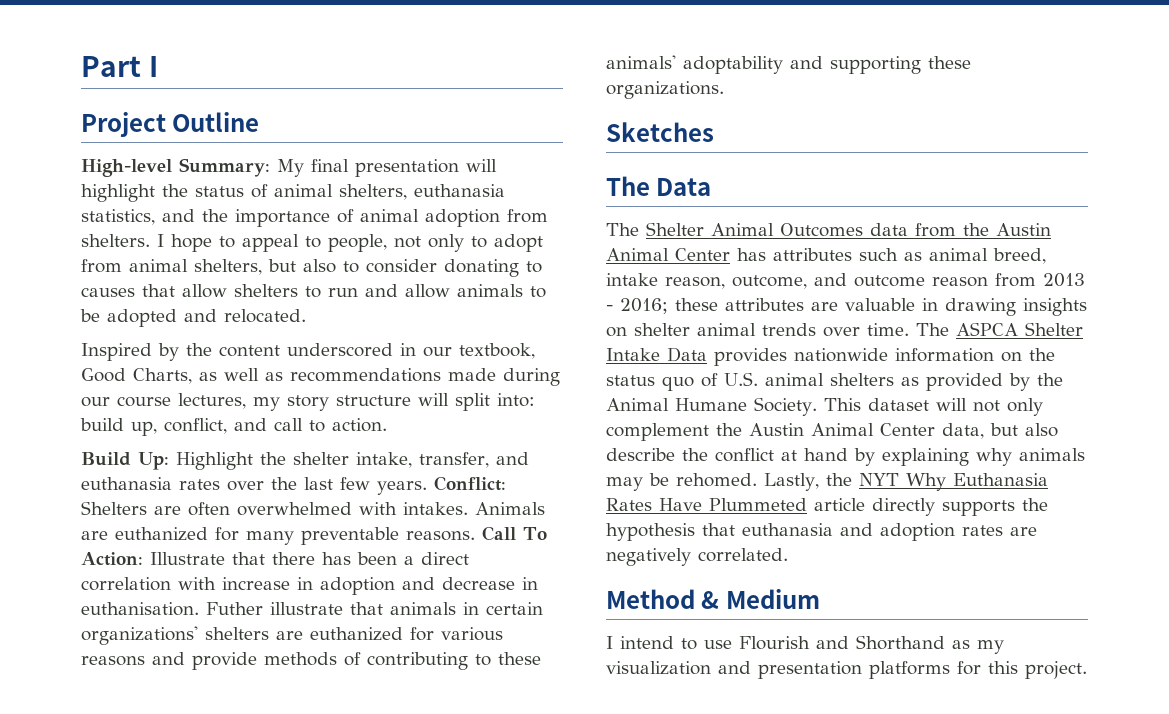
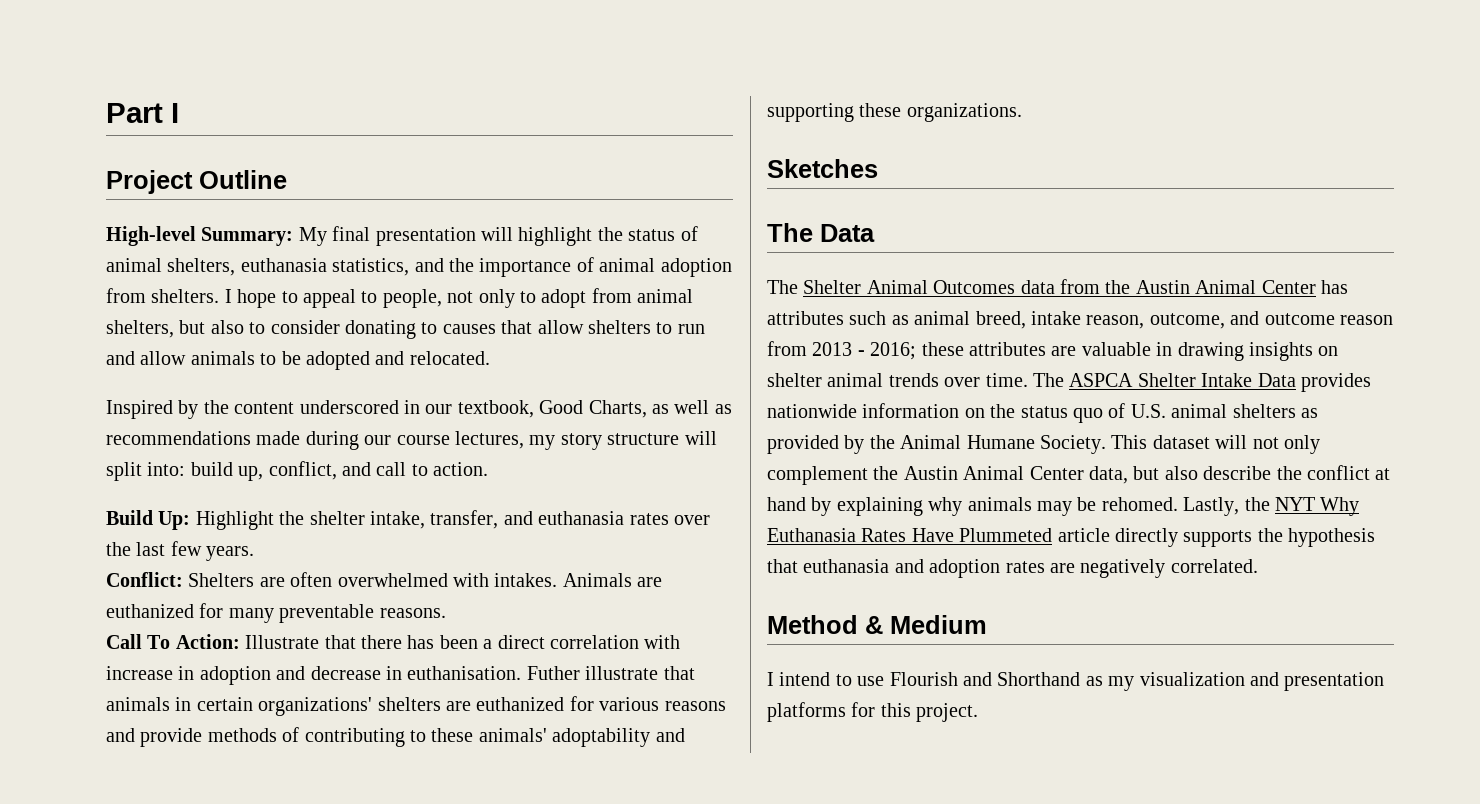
- Build Up: Highlight the shelter intake, transfer, and euthanasia rates over the last few years. Conflict: Shelters are often overwhelmed with intakes.
+ Build Up: Highlight the shelter intake, transfer, and euthanasia rates over the last few years.
+ Conflict: Shelters are often overwhelmed with intakes.
- Animals are euthanized for many preventable reasons. Call To Action: Illustrate that there has been a direct correlation with increase in adoption and decrease in euthanisation.
+ Animals are euthanized for many preventable reasons.
+ Call To Action: Illustrate that there has been a direct correlation with increase in adoption and decrease in euthanisation.

